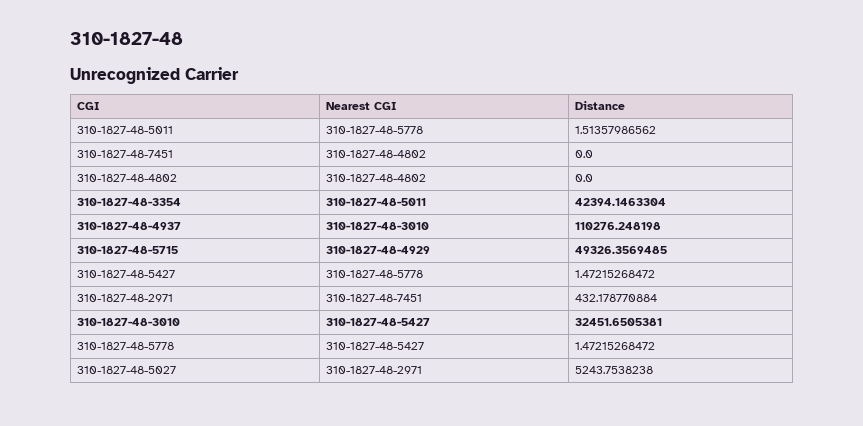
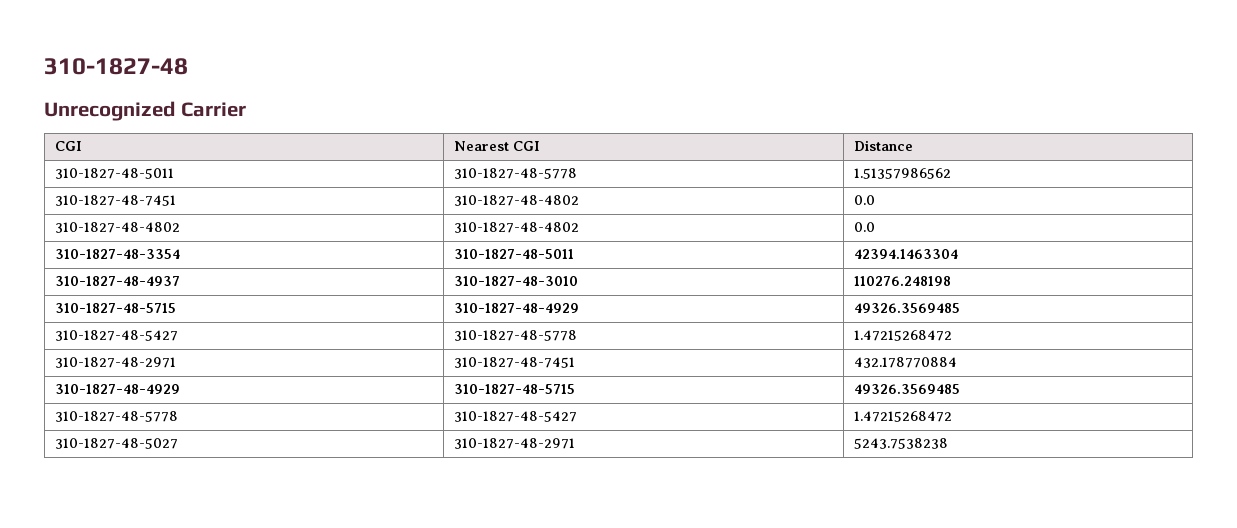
- 310-1827-48-3010 | 310-1827-48-5427 | 32451.6505381
+ 310-1827-48-4929 | 310-1827-48-5715 | 49326.3569485

